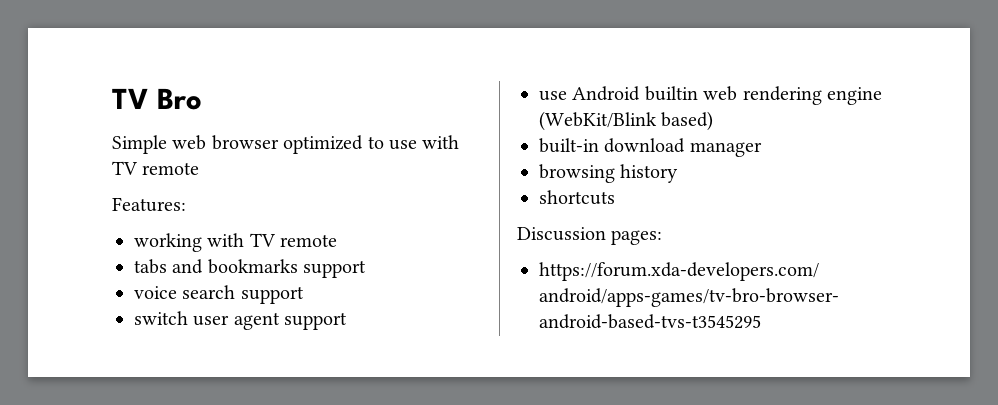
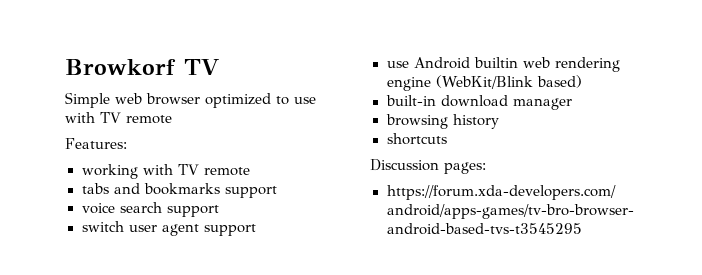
- TV Bro
+ Browkorf TV

